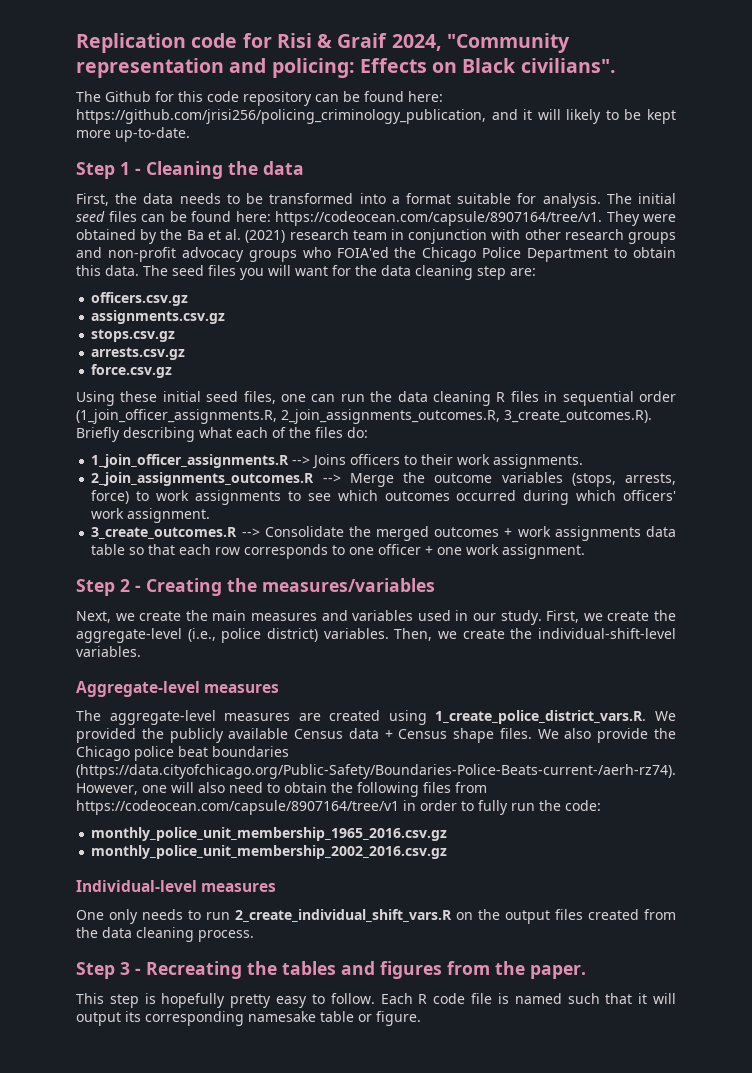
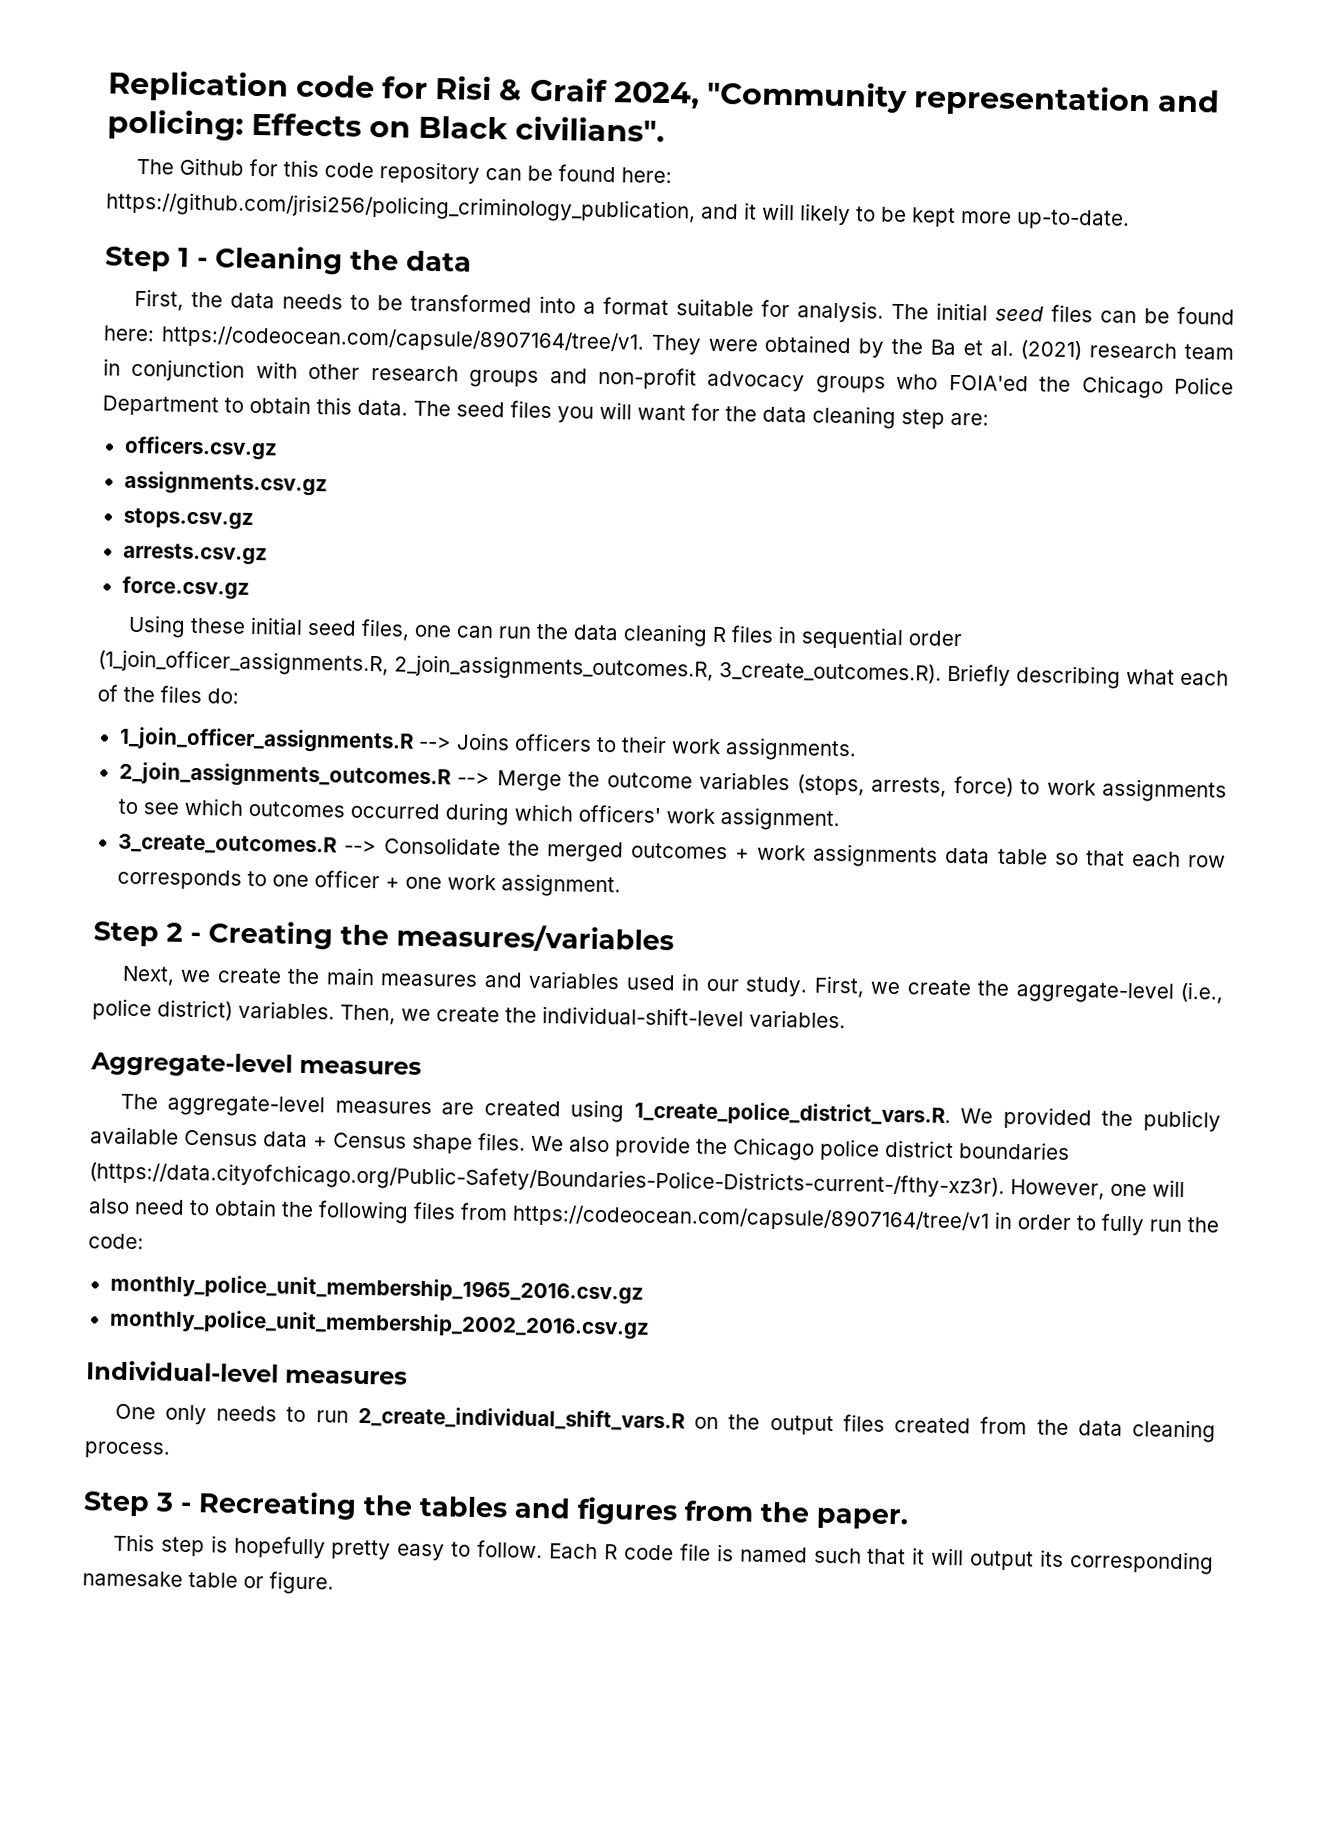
- We also provide the Chicago police beat boundaries (https://data.cityofchicago.org/Public-Safety/Boundaries-Police-Beats-current-/aerh-rz74). However, one will also need to obtain the following files from https://codeocean.com/capsule/8907164/tree/v1 in order to fully run the code:
+ We also provide the Chicago police district boundaries (https://data.cityofchicago.org/Public-Safety/Boundaries-Police-Districts-current-/fthy-xz3r). However, one will also need to obtain the following files from https://codeocean.com/capsule/8907164/tree/v1 in order to fully run the code:

